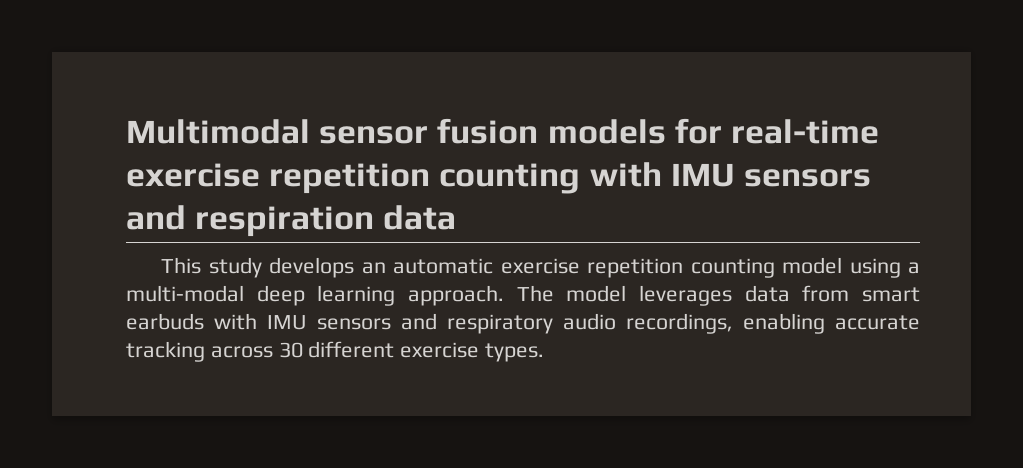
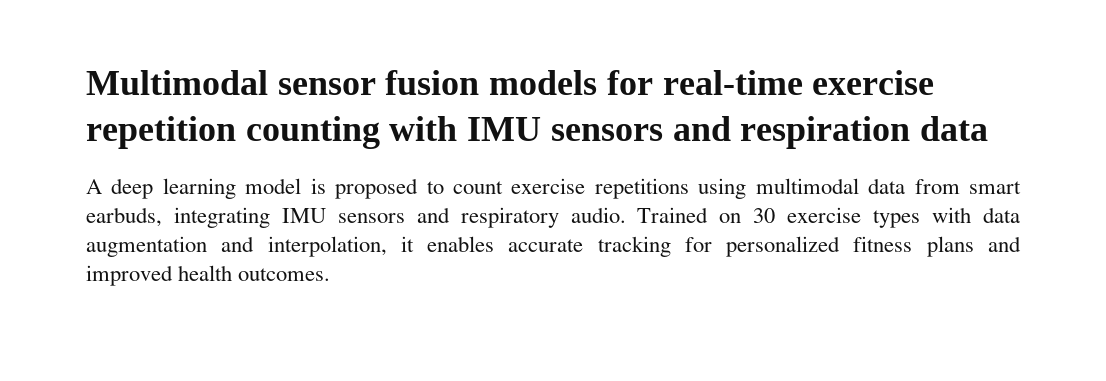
- This study develops an automatic exercise repetition counting model using a multi-modal deep learning approach. The model leverages data from smart earbuds with IMU sensors and respiratory audio recordings, enabling accurate tracking across 30 different exercise types.
+ A deep learning model is proposed to count exercise repetitions using multimodal data from smart earbuds, integrating IMU sensors and respiratory audio. Trained on 30 exercise types with data augmentation and interpolation, it enables accurate tracking for personalized fitness plans and improved health outcomes.

